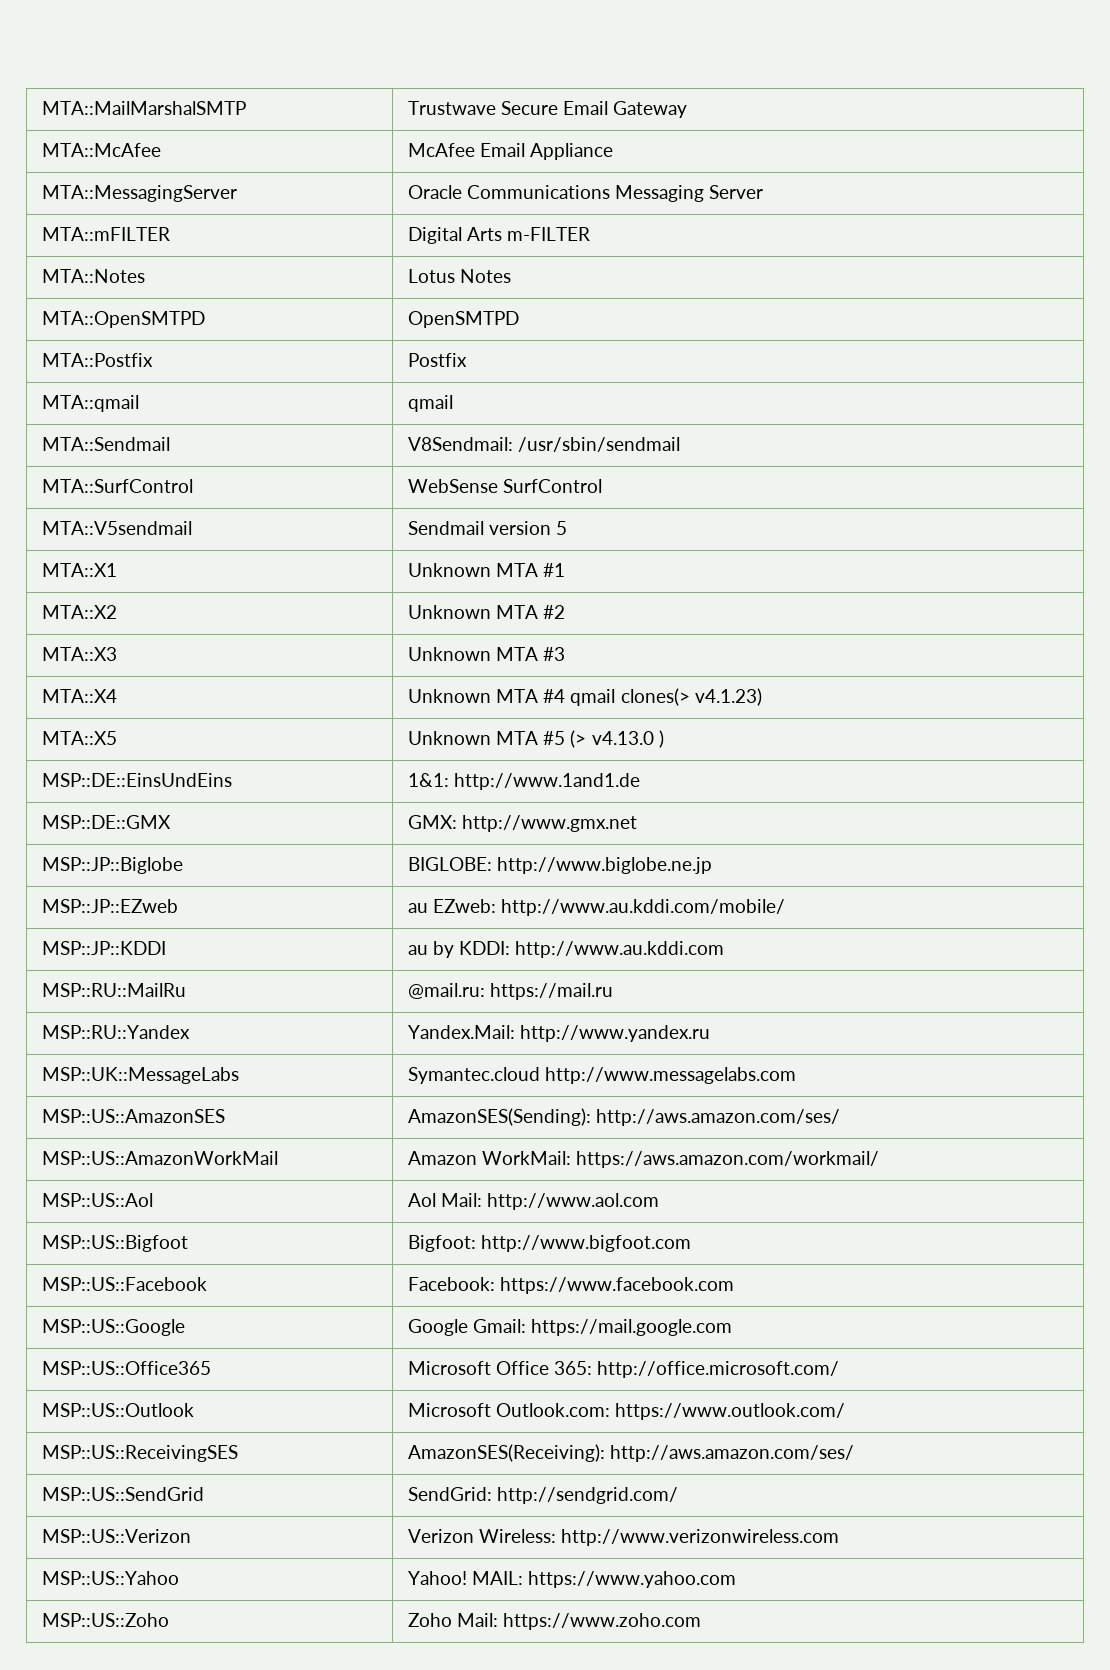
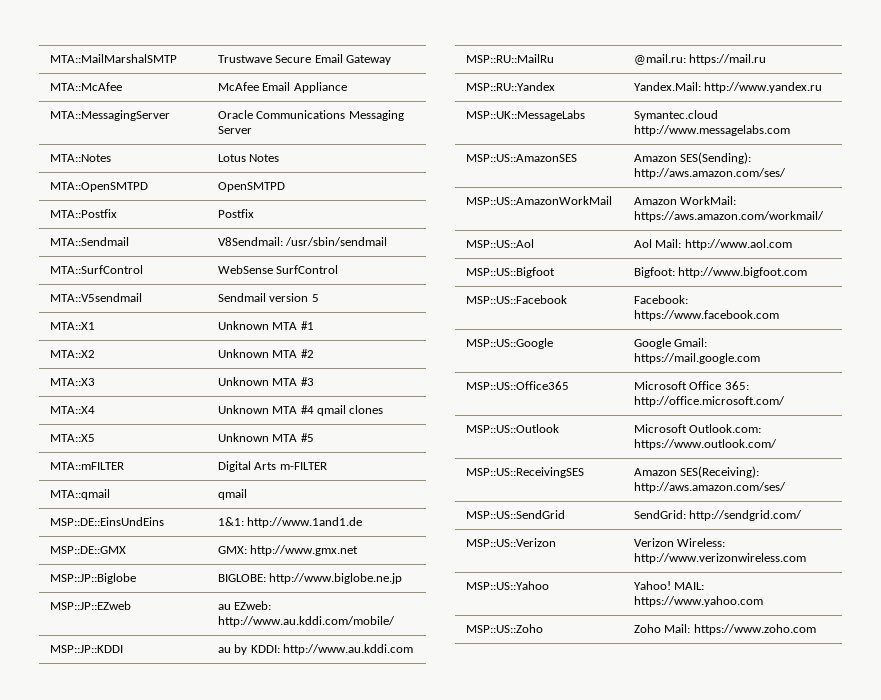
- MTA::mFILTER | Digital Arts m-FILTER
- MTA::qmail | qmail
- MTA::X4 | Unknown MTA #4 qmail clones(> v4.1.23)
+ MTA::X4 | Unknown MTA #4 qmail clones
- MTA::X5 | Unknown MTA #5 (> v4.13.0 )
+ MTA::X5 | Unknown MTA #5
+ MTA::mFILTER | Digital Arts m-FILTER
+ MTA::qmail | qmail
- MSP::US::AmazonSES | AmazonSES(Sending): http://aws.amazon.com/ses/
+ MSP::US::AmazonSES | Amazon SES(Sending): http://aws.amazon.com/ses/
- MSP::US::ReceivingSES | AmazonSES(Receiving): http://aws.amazon.com/ses/
+ MSP::US::ReceivingSES | Amazon SES(Receiving): http://aws.amazon.com/ses/

